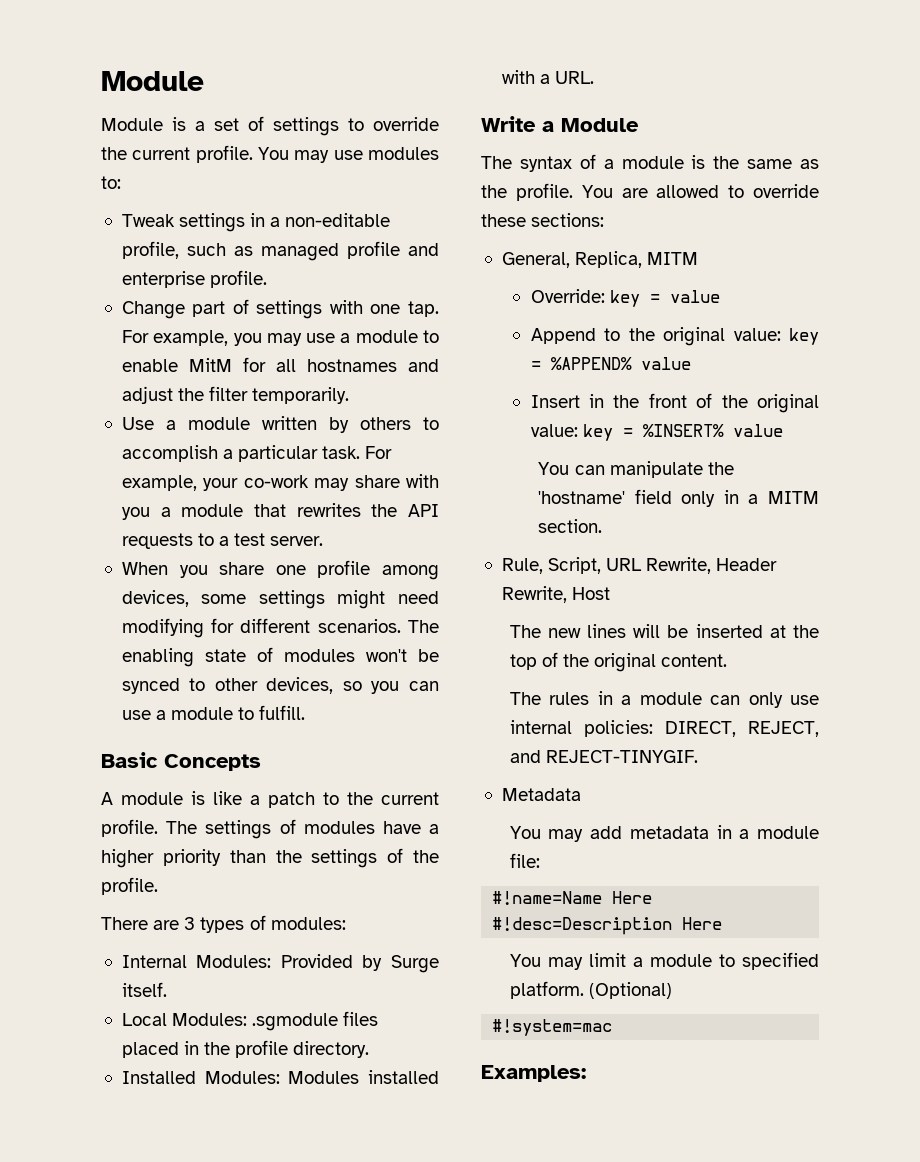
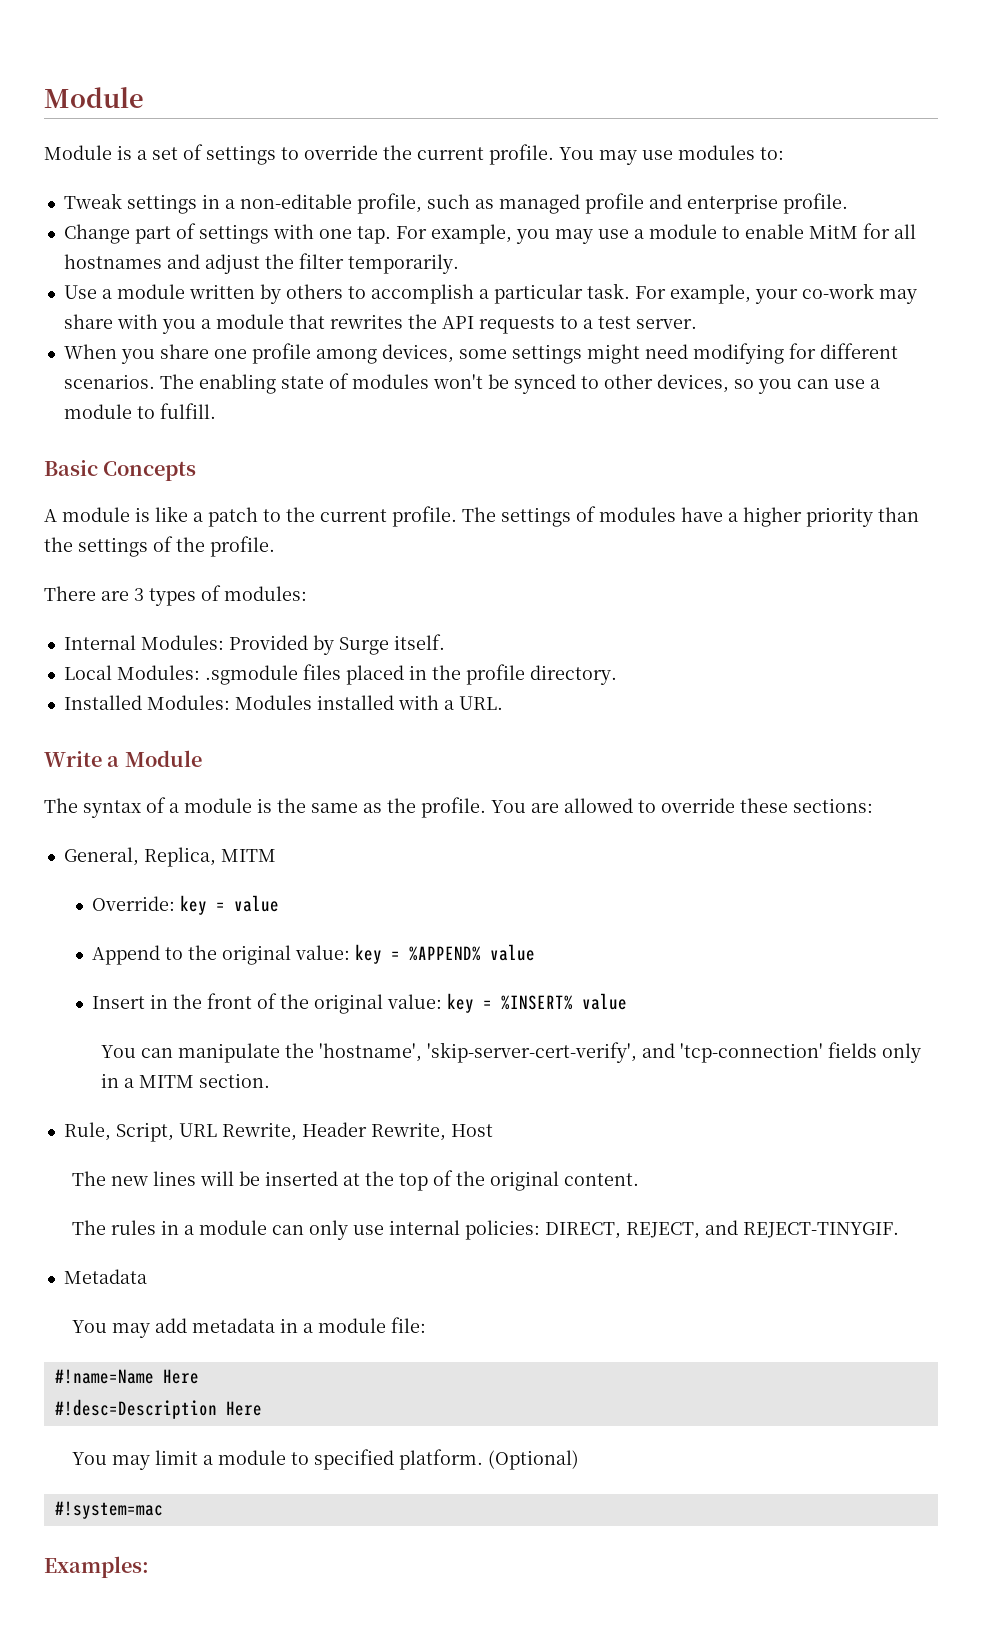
- You can manipulate the 'hostname' field only in a MITM section.
+ You can manipulate the 'hostname', 'skip-server-cert-verify', and 'tcp-connection' fields only in a MITM section.

